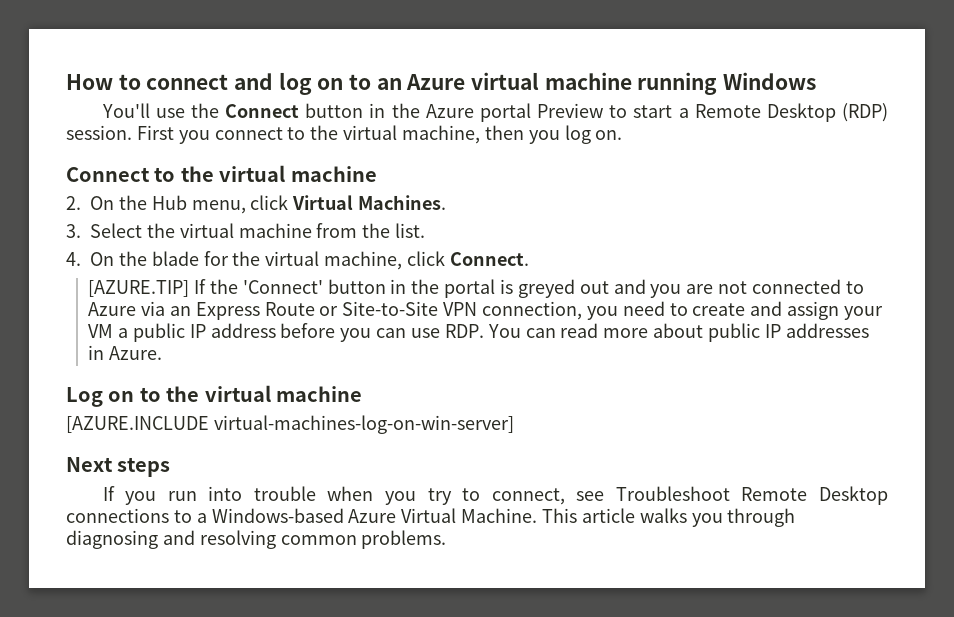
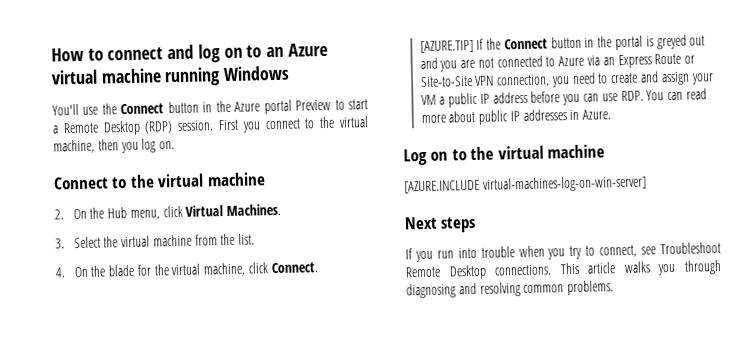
- [AZURE.TIP] If the 'Connect' button in the portal is greyed out and you are not connected to Azure via an Express Route or Site-to-Site VPN connection, you need to create and assign your VM a public IP address before you can use RDP. You can read more about public IP addresses in Azure.
+ [AZURE.TIP] If the Connect button in the portal is greyed out and you are not connected to Azure via an Express Route or Site-to-Site VPN connection, you need to create and assign your VM a public IP address before you can use RDP. You can read more about public IP addresses in Azure.
- If you run into trouble when you try to connect, see Troubleshoot Remote Desktop connections to a Windows-based Azure Virtual Machine.
+ If you run into trouble when you try to connect, see Troubleshoot Remote Desktop connections.

